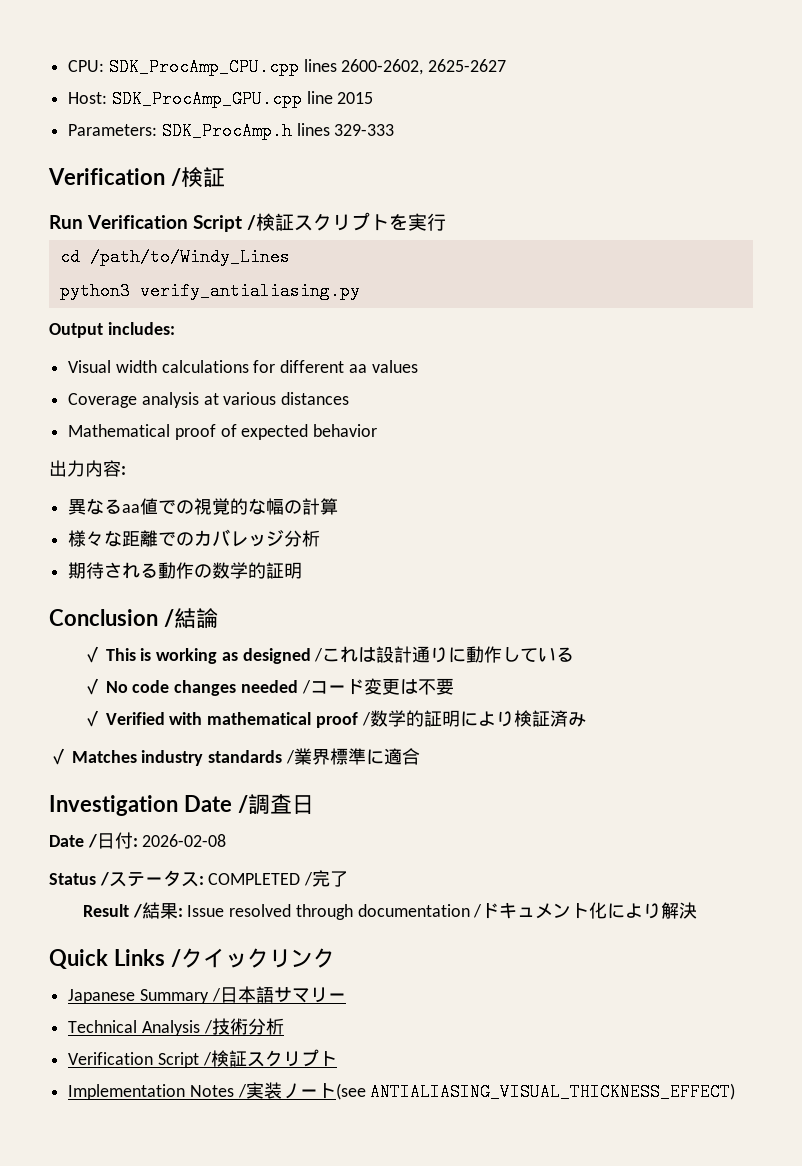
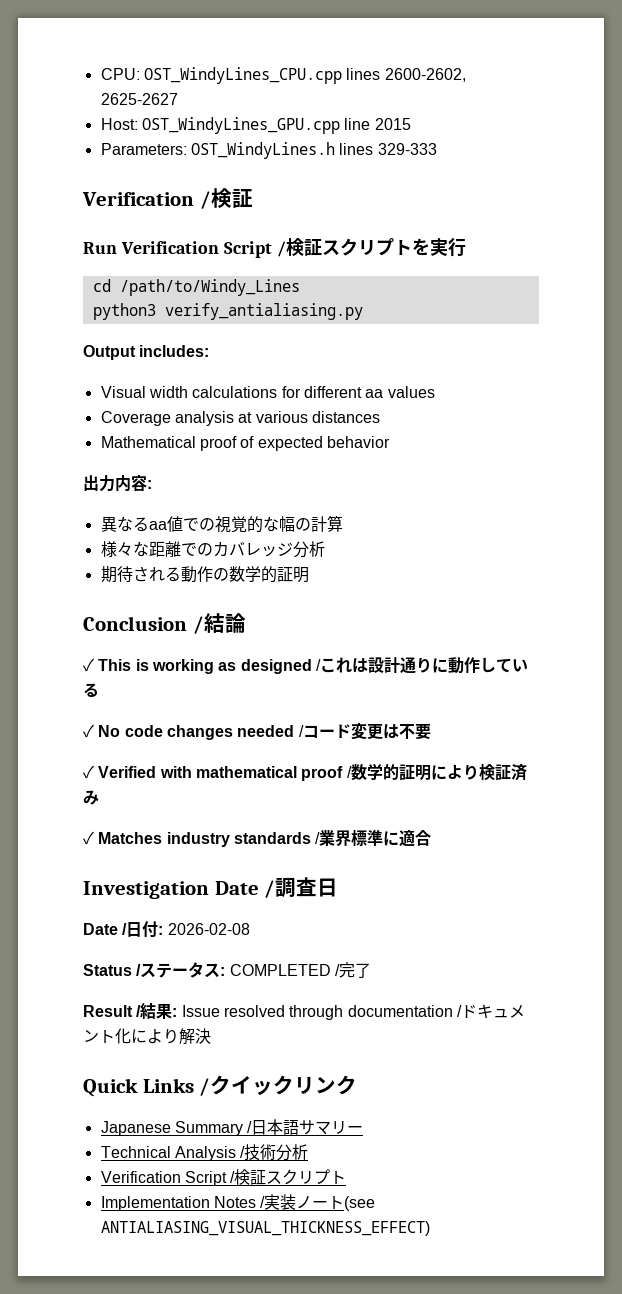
- CPU: SDK_ProcAmp_CPU.cpp lines 2600-2602, 2625-2627
+ CPU: OST_WindyLines_CPU.cpp lines 2600-2602, 2625-2627
- Host: SDK_ProcAmp_GPU.cpp line 2015
+ Host: OST_WindyLines_GPU.cpp line 2015
- Parameters: SDK_ProcAmp.h lines 329-333
+ Parameters: OST_WindyLines.h lines 329-333

